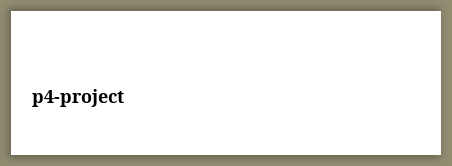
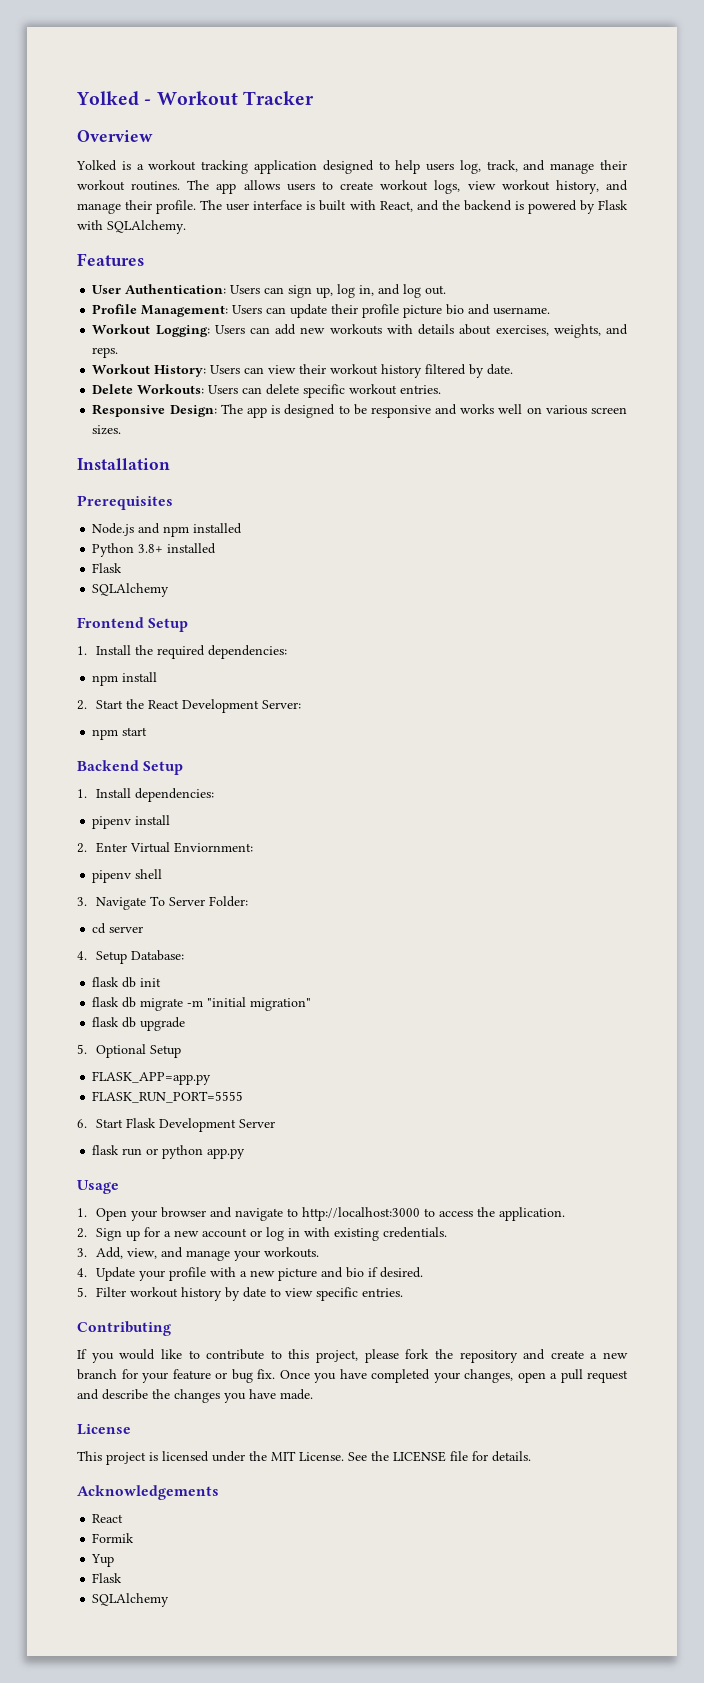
- p4-project
+ Yolked - Workout Tracker
+ Overview
+ Yolked is a workout tracking application designed to help users log, track, and manage their workout routines. The app allows users to create workout logs, view workout history, and manage their profile. The user interface is built with React, and the backend is powered by Flask with SQLAlchemy.
+ Features
+ User Authentication: Users can sign up, log in, and log out.
+ Profile Management: Users can update their profile picture bio and username.
+ Workout Logging: Users can add new workouts with details about exercises, weights, and reps.
+ Workout History: Users can view their workout history filtered by date.
+ Delete Workouts: Users can delete specific workout entries.
+ Responsive Design: The app is designed to be responsive and works well on various screen sizes.
+ Installation
+ Prerequisites
+ Node.js and npm installed
+ Python 3.8+ installed
+ Flask
+ SQLAlchemy
+ Frontend Setup
+ 1. Install the required dependencies:
+ npm install
+ 2. Start the React Development Server:
+ npm start
+ Backend Setup
+ 1. Install dependencies:
+ pipenv install
+ 2. Enter Virtual Enviornment:
+ pipenv shell
+ 3. Navigate To Server Folder:
+ cd server
+ 4. Setup Database:
+ flask db init
+ flask db migrate -m "initial migration"
+ flask db upgrade
+ 5. Optional Setup
+ FLASK_APP=app.py
+ FLASK_RUN_PORT=5555
+ 6. Start Flask Development Server
+ flask run or python app.py
+ Usage
+ 1. Open your browser and navigate to http://localhost:3000 to access the application.
+ 2. Sign up for a new account or log in with existing credentials.
+ 3. Add, view, and manage your workouts.
+ 4. Update your profile with a new picture and bio if desired.
+ 5. Filter workout history by date to view specific entries.
+ Contributing
+ If you would like to contribute to this project, please fork the repository and create a new branch for your feature or bug fix. Once you have completed your changes, open a pull request and describe the changes you have made.
+ License
+ This project is licensed under the MIT License. See the LICENSE file for details.
+ Acknowledgements
+ React
+ Formik
+ Yup
+ Flask
+ SQLAlchemy

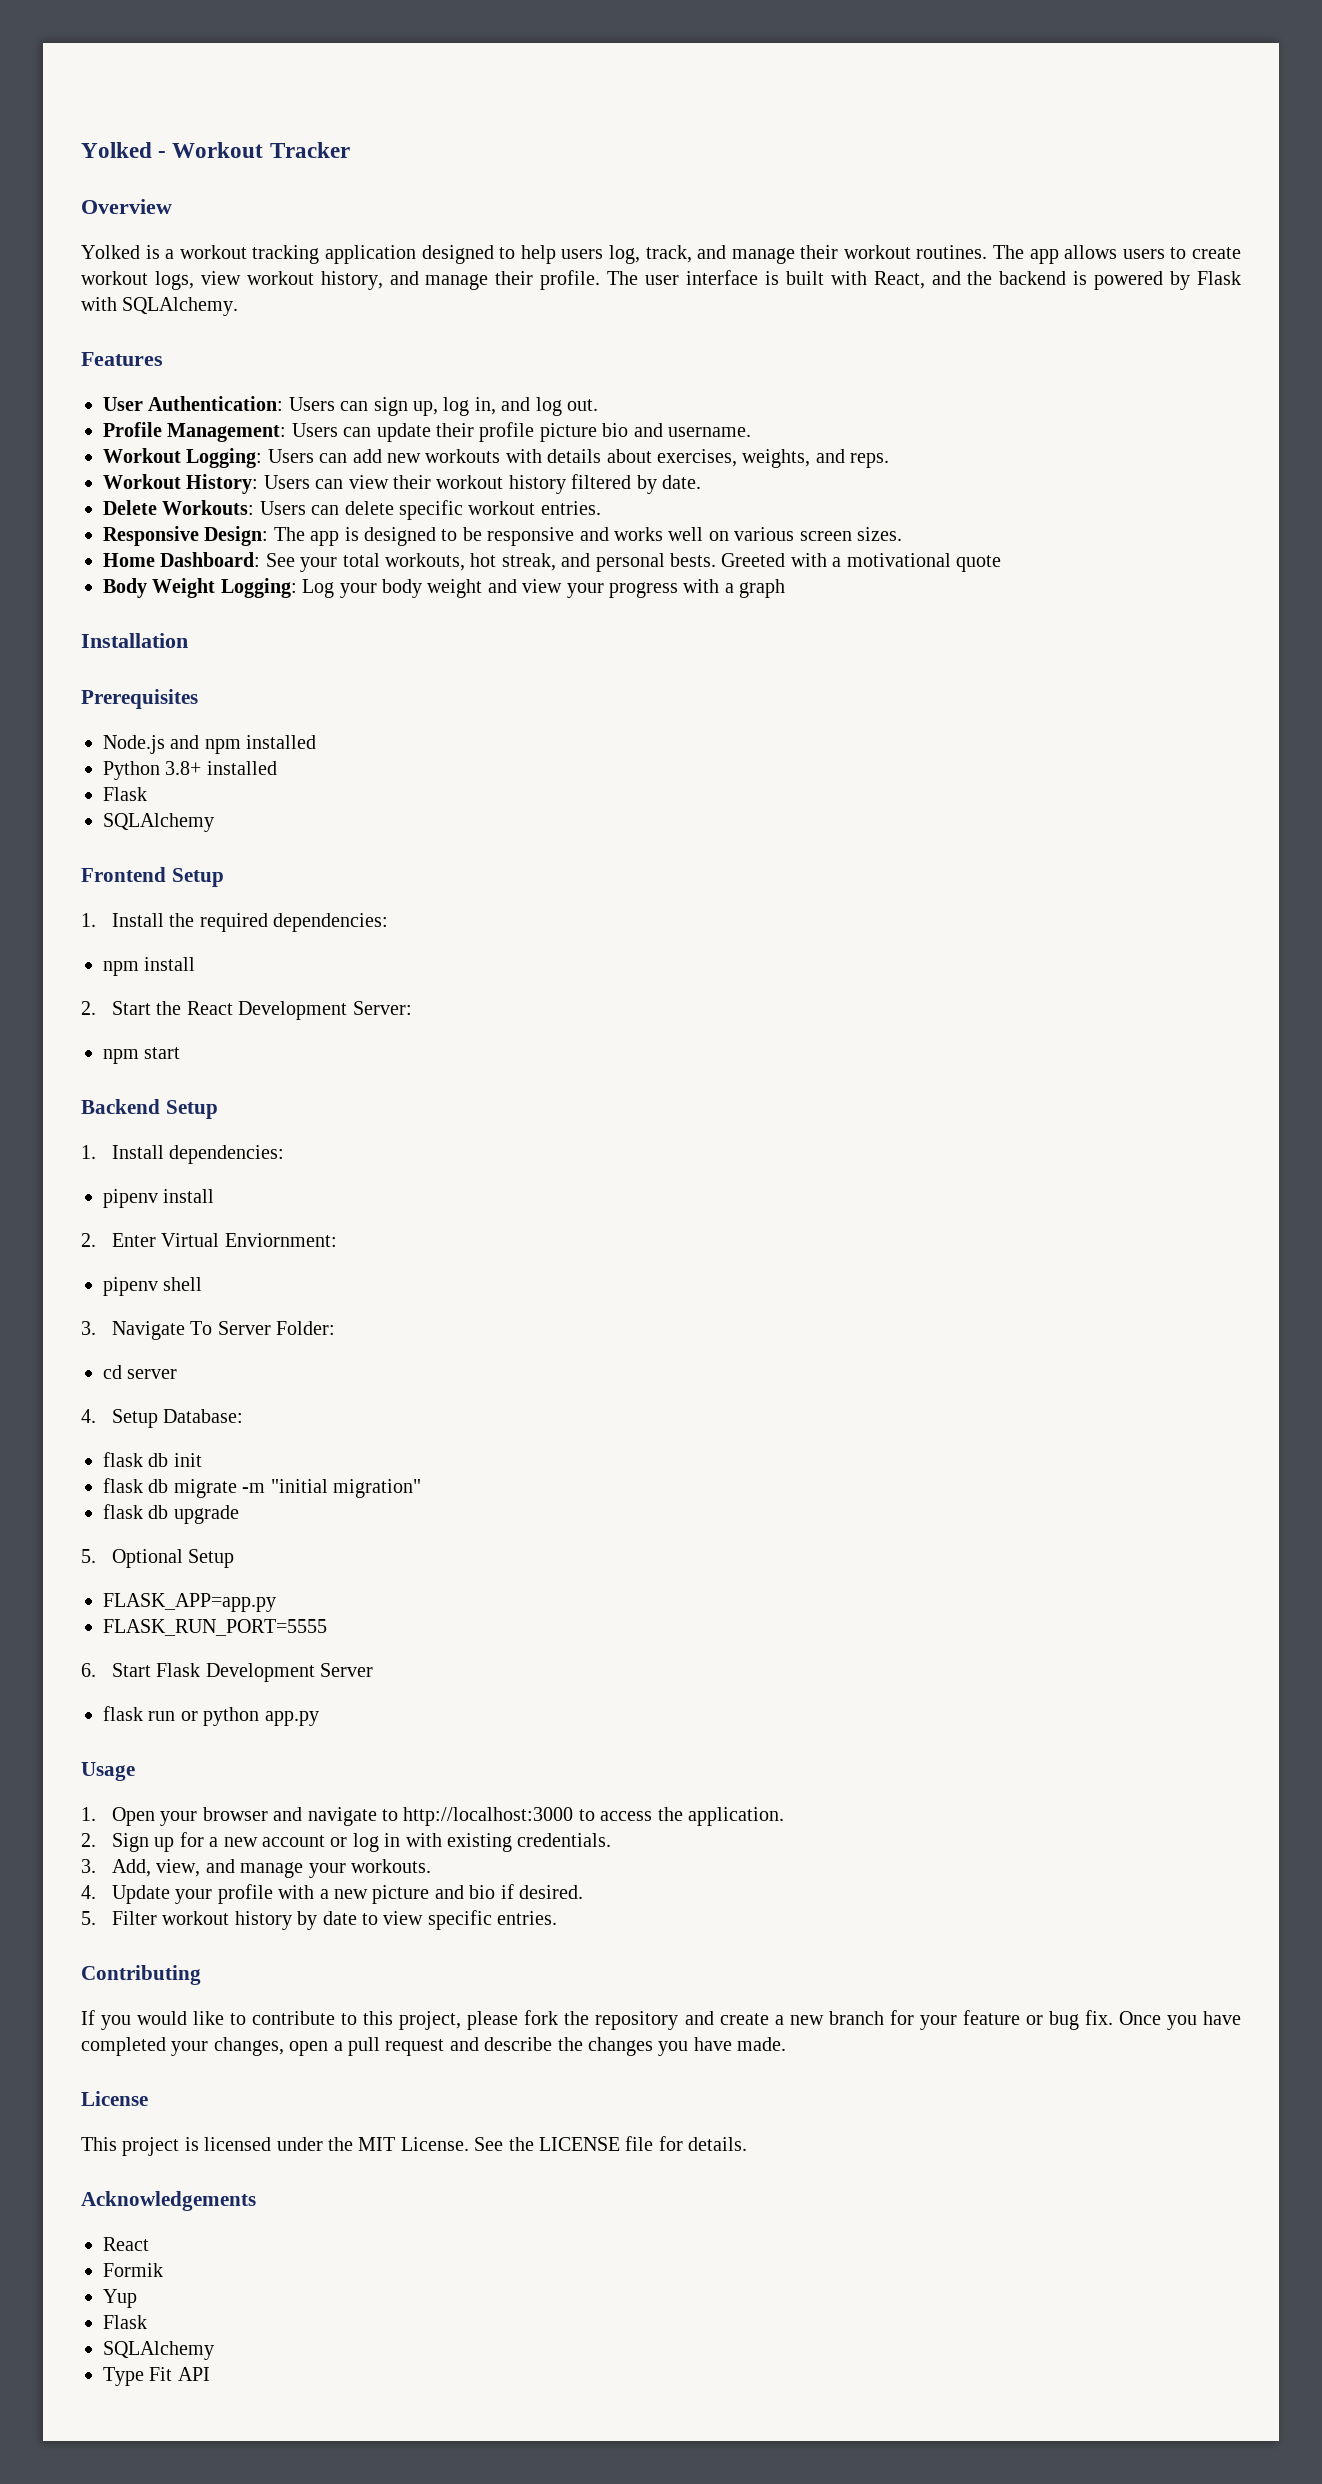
+ Home Dashboard: See your total workouts, hot streak, and personal bests. Greeted with a motivational quote
+ Body Weight Logging: Log your body weight and view your progress with a graph
+ Type Fit API

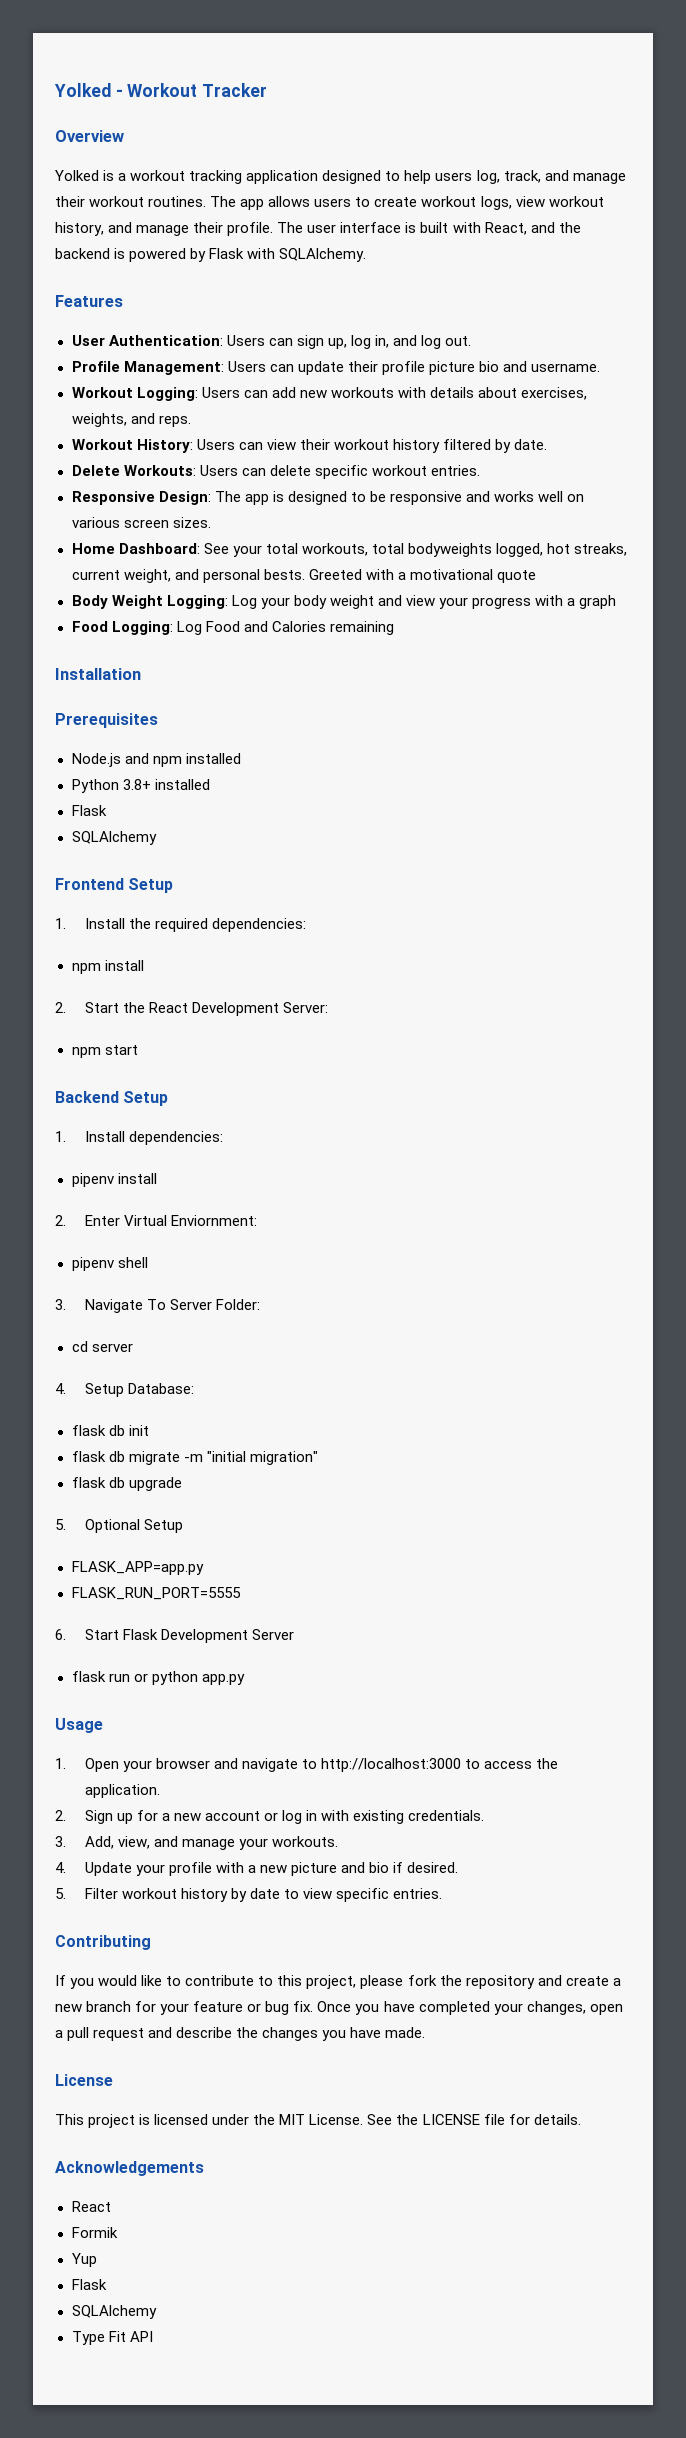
- Home Dashboard: See your total workouts, hot streak, and personal bests.
+ Home Dashboard: See your total workouts, total bodyweights logged, hot streaks, current weight, and personal bests.
+ Food Logging: Log Food and Calories remaining

